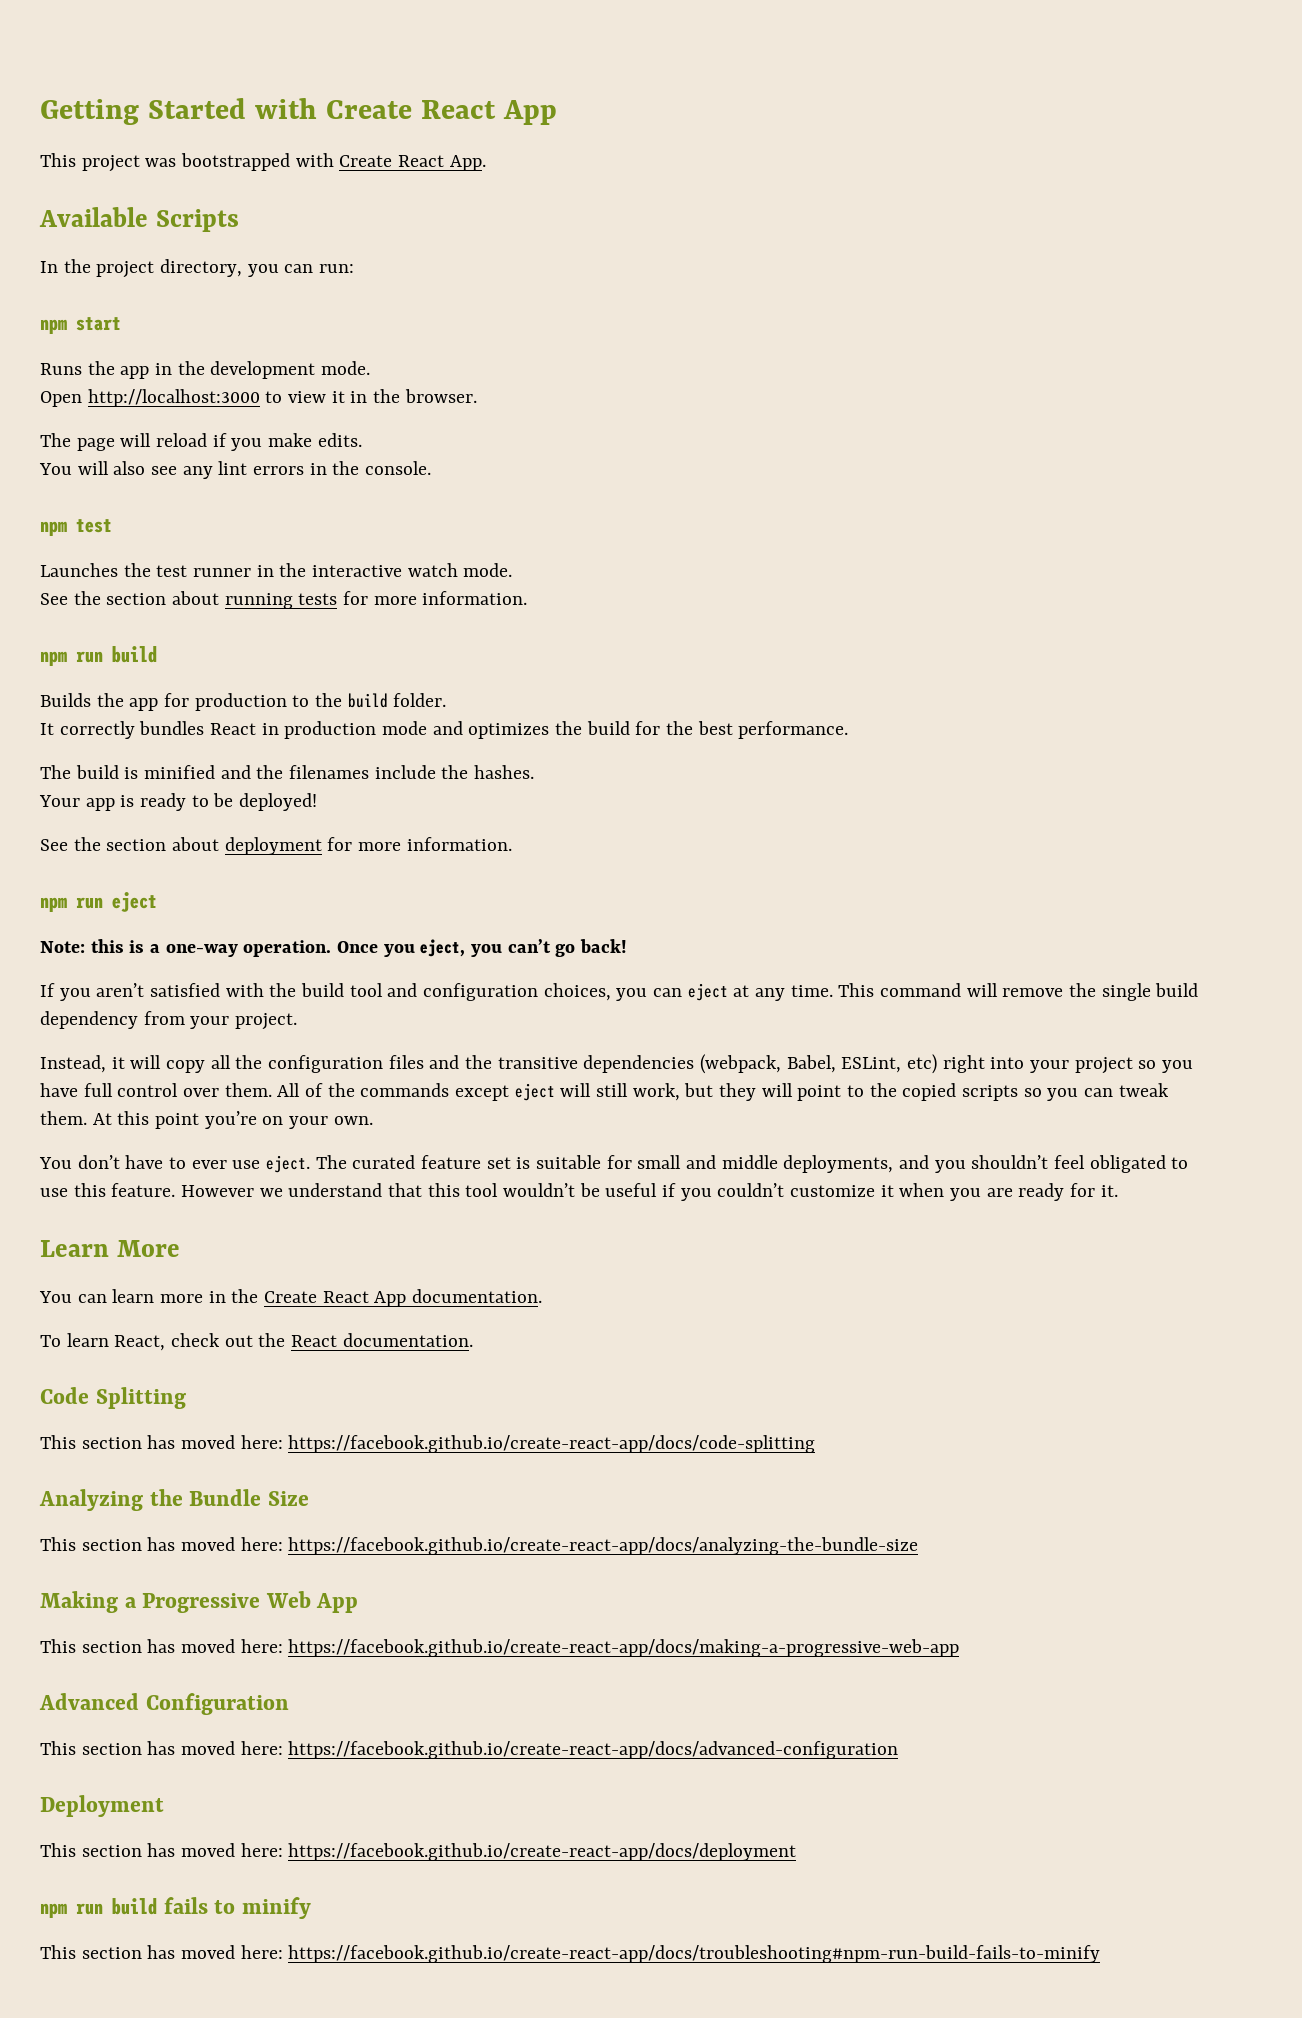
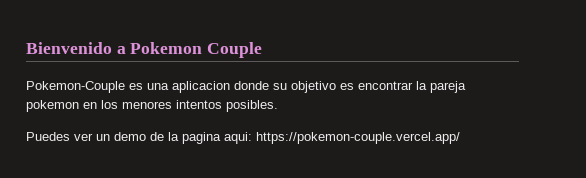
- Getting Started with Create React App
- This project was bootstrapped with Create React App.
- Available Scripts
- In the project directory, you can run:
- npm start
- Runs the app in the development mode.
- Open http://localhost:3000 to view it in the browser.
- The page will reload if you make edits.
- You will also see any lint errors in the console.
- npm test
- Launches the test runner in the interactive watch mode.
- See the section about running tests for more information.
- npm run build
- Builds the app for production to the build folder.
- It correctly bundles React in production mode and optimizes the build for the best performance.
- The build is minified and the filenames include the hashes.
- Your app is ready to be deployed!
- See the section about deployment for more information.
- npm run eject
- Note: this is a one-way operation. Once you eject, you can’t go back!
- If you aren’t satisfied with the build tool and configuration choices, you can eject at any time. This command will remove the single build dependency from your project.
- Instead, it will copy all the configuration files and the transitive dependencies (webpack, Babel, ESLint, etc) right into your project so you have full control over them. All of the commands except eject will still work, but they will point to the copied scripts so you can tweak them. At this point you’re on your own.
- You don’t have to ever use eject. The curated feature set is suitable for small and middle deployments, and you shouldn’t feel obligated to use this feature. However we understand that this tool wouldn’t be useful if you couldn’t customize it when you are ready for it.
- Learn More
- You can learn more in the Create React App documentation.
- To learn React, check out the React documentation.
- Code Splitting
- This section has moved here: https://facebook.github.io/create-react-app/docs/code-splitting
- Analyzing the Bundle Size
- This section has moved here: https://facebook.github.io/create-react-app/docs/analyzing-the-bundle-size
- Making a Progressive Web App
- This section has moved here: https://facebook.github.io/create-react-app/docs/making-a-progressive-web-app
- Advanced Configuration
- This section has moved here: https://facebook.github.io/create-react-app/docs/advanced-configuration
- Deployment
- This section has moved here: https://facebook.github.io/create-react-app/docs/deployment
- npm run build fails to minify
- This section has moved here: https://facebook.github.io/create-react-app/docs/troubleshooting#npm-run-build-fails-to-minify
+ Bienvenido a Pokemon Couple
+ Pokemon-Couple es una aplicacion donde su objetivo es encontrar la pareja pokemon en los menores intentos posibles.
+ Puedes ver un demo de la pagina aqui: https://pokemon-couple.vercel.app/

